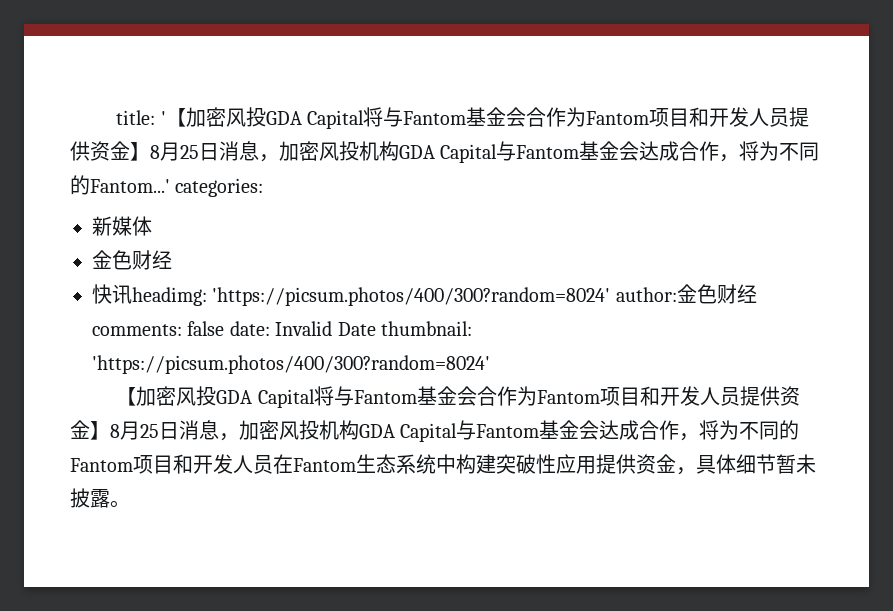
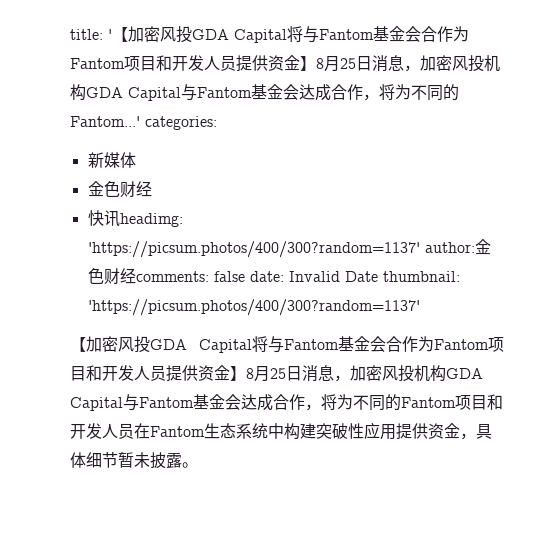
- 快讯headimg: 'https://picsum.photos/400/300?random=8024' author:金色财经comments: false date: Invalid Date thumbnail: 'https://picsum.photos/400/300?random=8024'
+ 快讯headimg: 'https://picsum.photos/400/300?random=1137' author:金色财经comments: false date: Invalid Date thumbnail: 'https://picsum.photos/400/300?random=1137'

